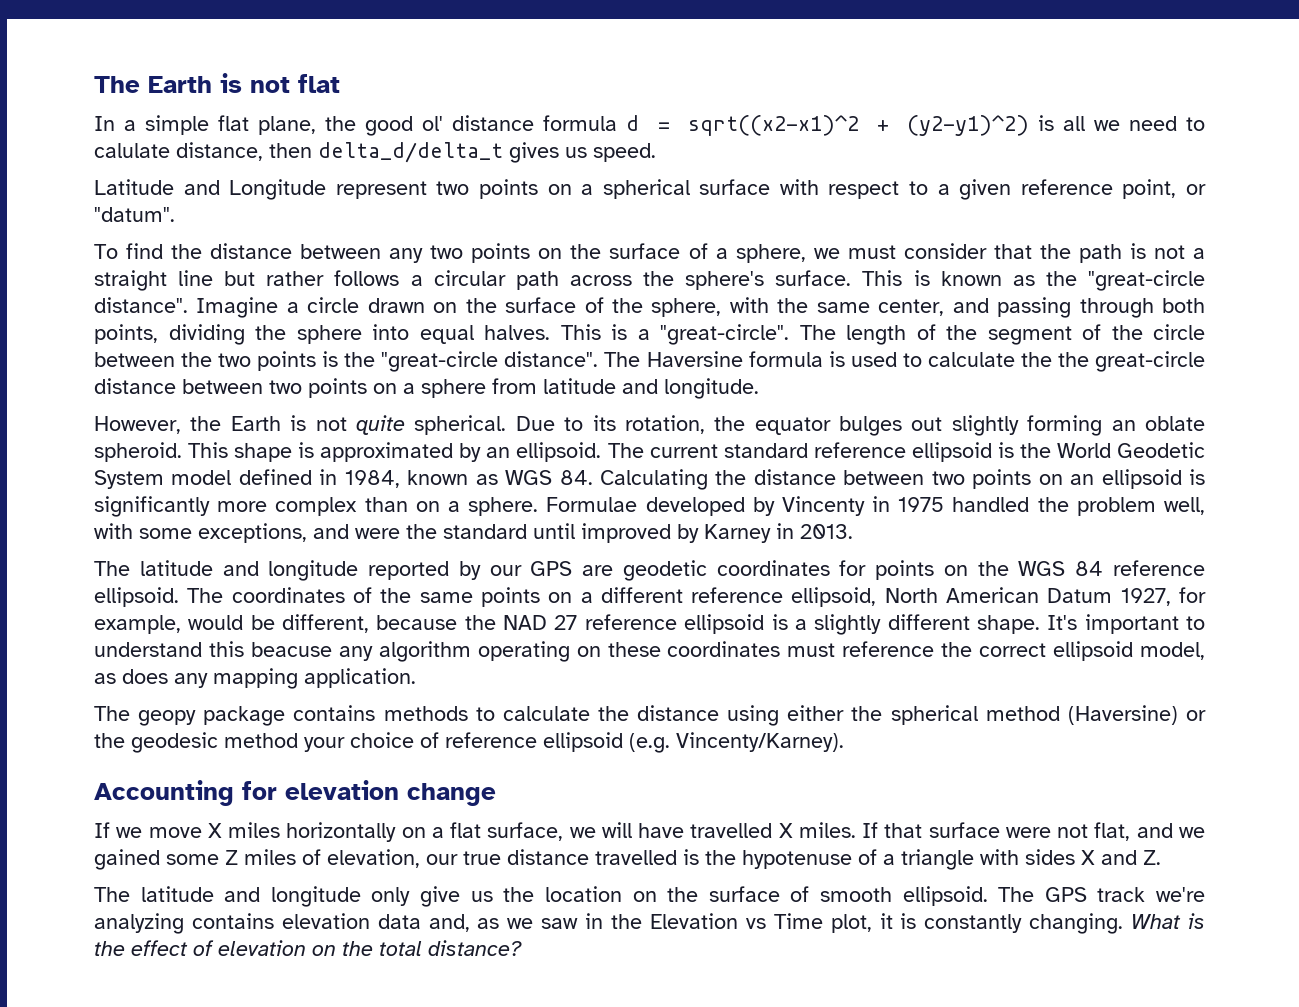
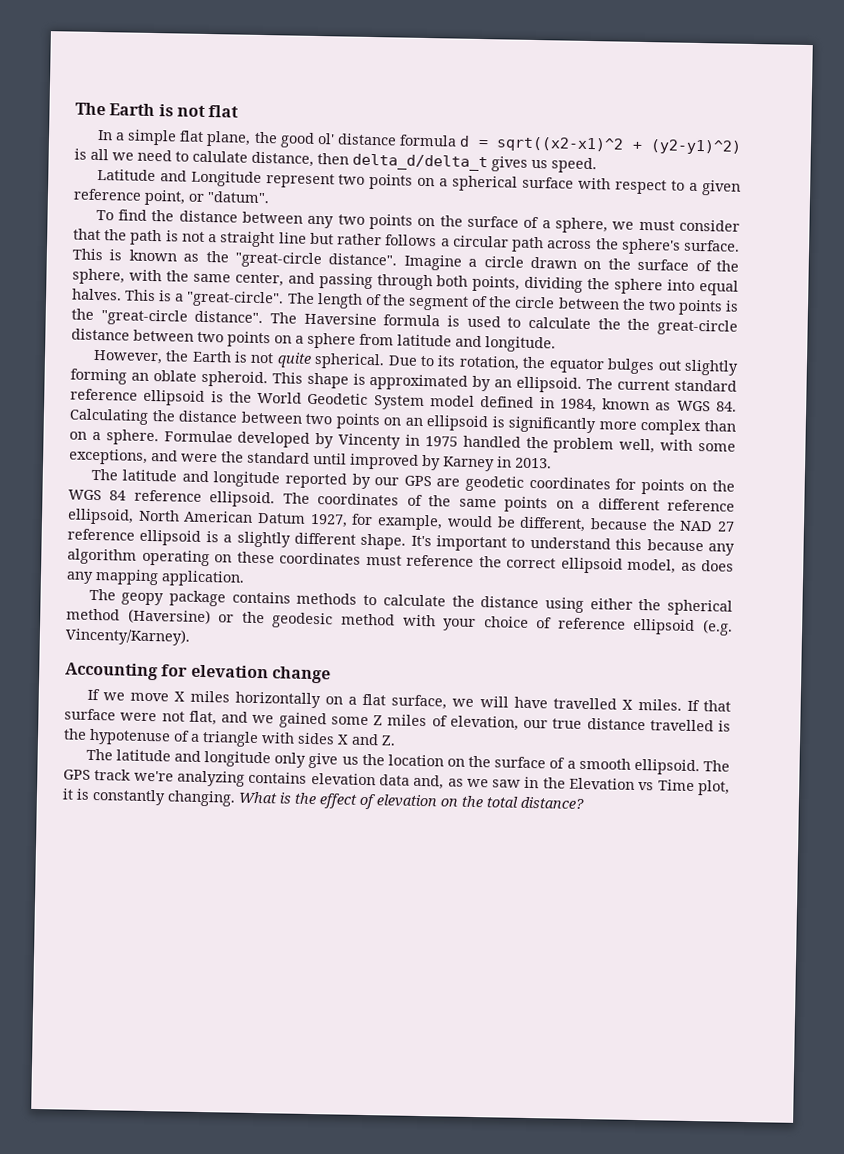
- It's important to understand this beacuse any algorithm operating on these coordinates must reference the correct ellipsoid model, as does any mapping application.
+ It's important to understand this because any algorithm operating on these coordinates must reference the correct ellipsoid model, as does any mapping application.
- The geopy package contains methods to calculate the distance using either the spherical method (Haversine) or the geodesic method your choice of reference ellipsoid (e.g. Vincenty/Karney).
+ The geopy package contains methods to calculate the distance using either the spherical method (Haversine) or the geodesic method with your choice of reference ellipsoid (e.g. Vincenty/Karney).
- The latitude and longitude only give us the location on the surface of smooth ellipsoid.
+ The latitude and longitude only give us the location on the surface of a smooth ellipsoid.

